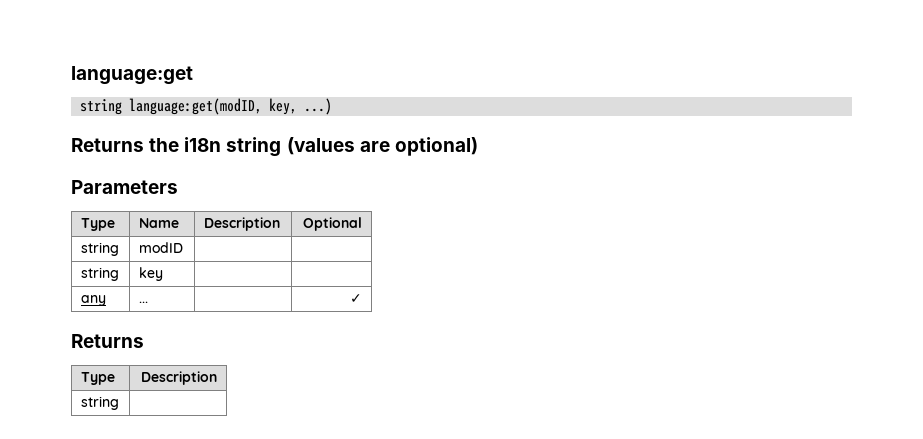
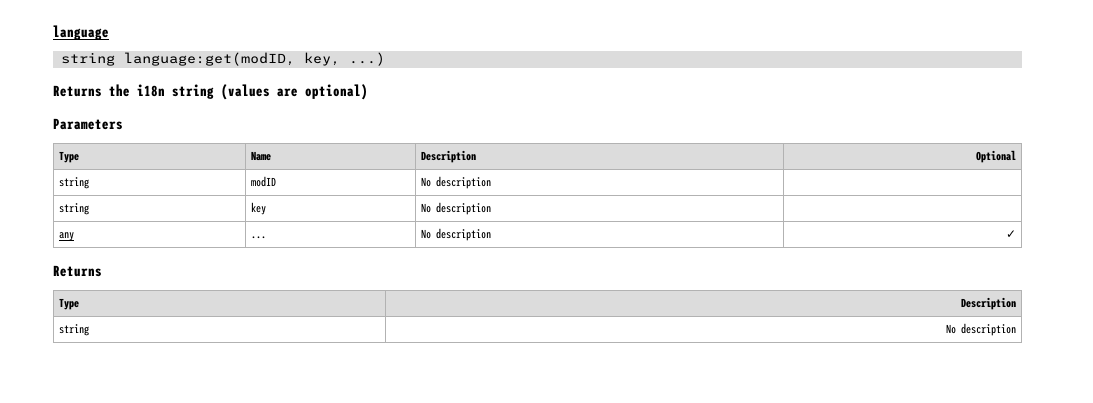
- language:get
+ language
- string | modID | |
+ string | modID | No description |
- string | key | |
+ string | key | No description |
- any | ... | | ✓
+ any | ... | No description | ✓
  Type | Description
- string |
+ string | No description

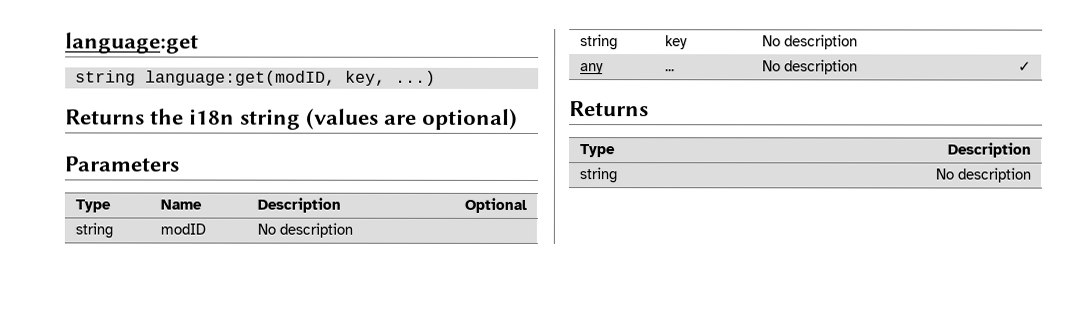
- language
+ language:get

